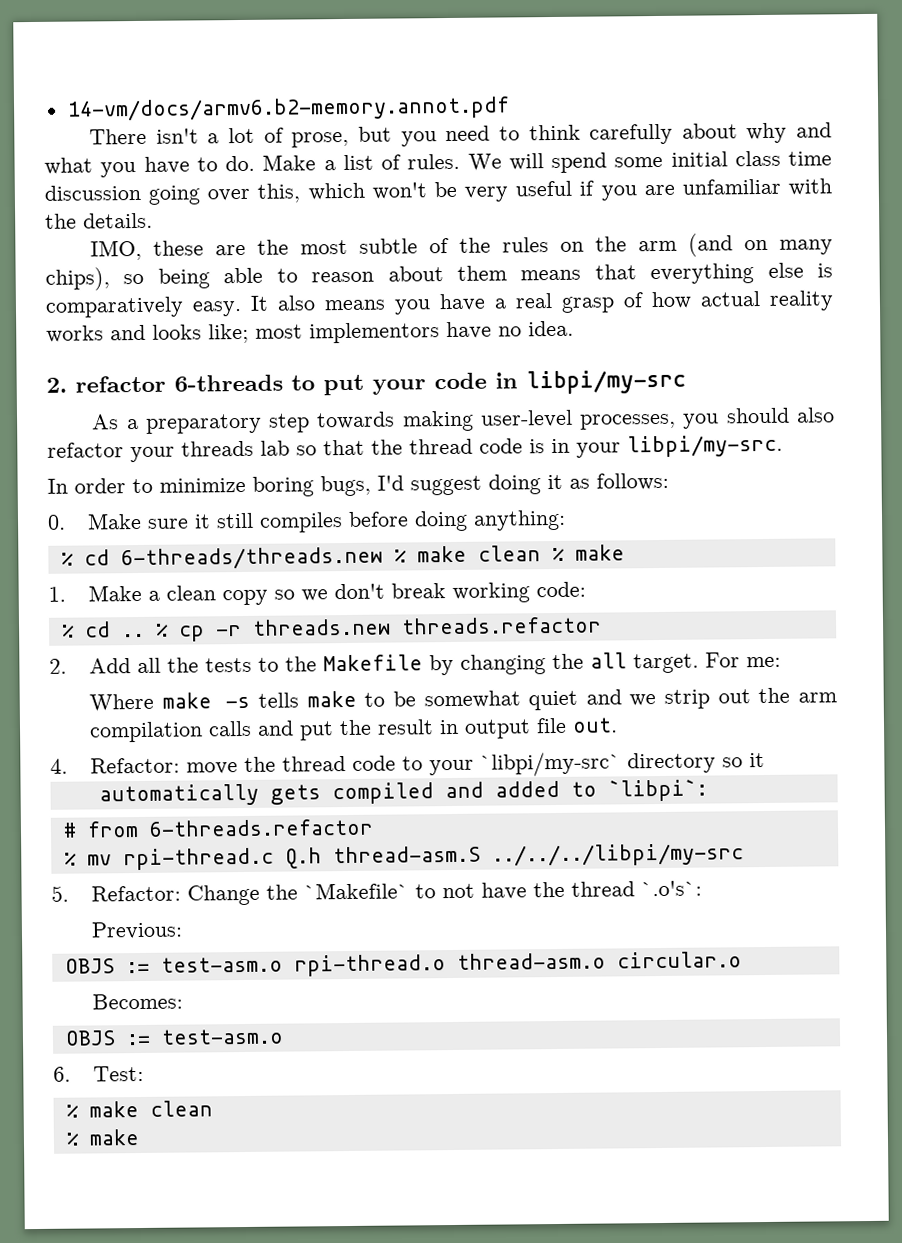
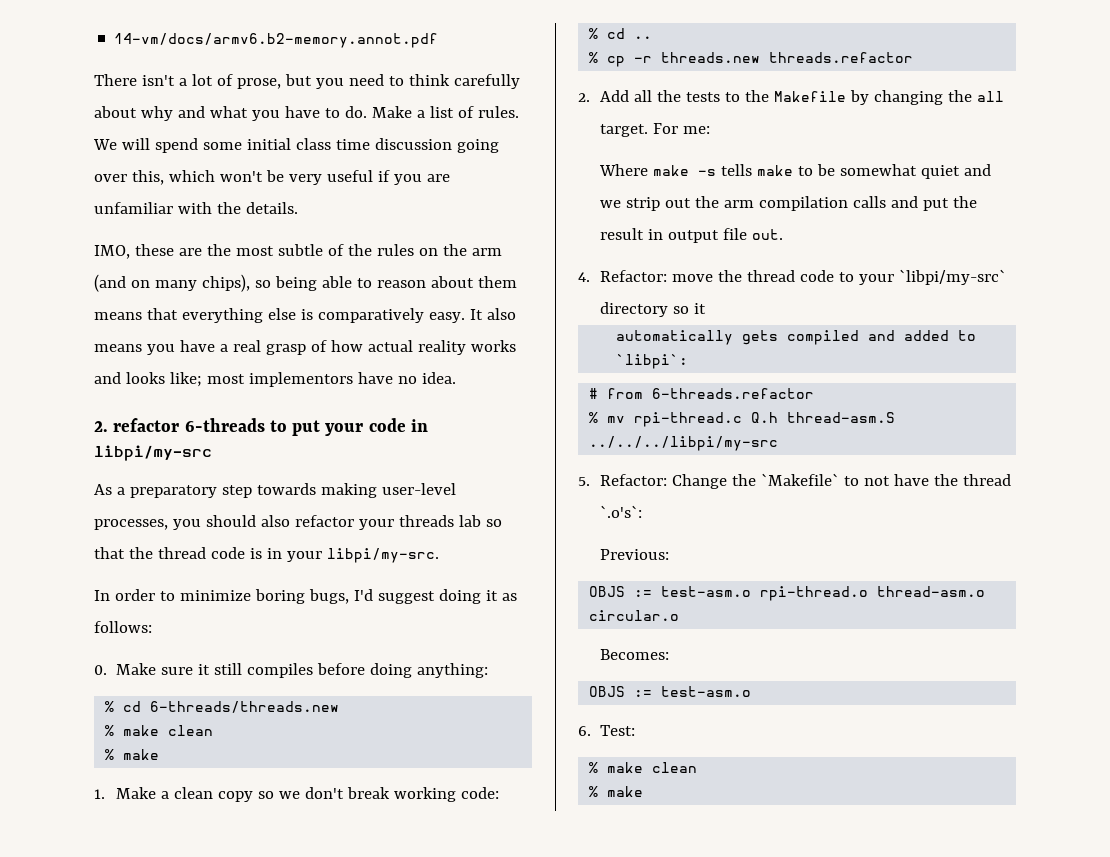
- % cd 6-threads/threads.new % make clean % make
+ % cd 6-threads/threads.new
+ % make clean
+ % make
- % cd .. % cp -r threads.new threads.refactor
+ % cd ..
+ % cp -r threads.new threads.refactor

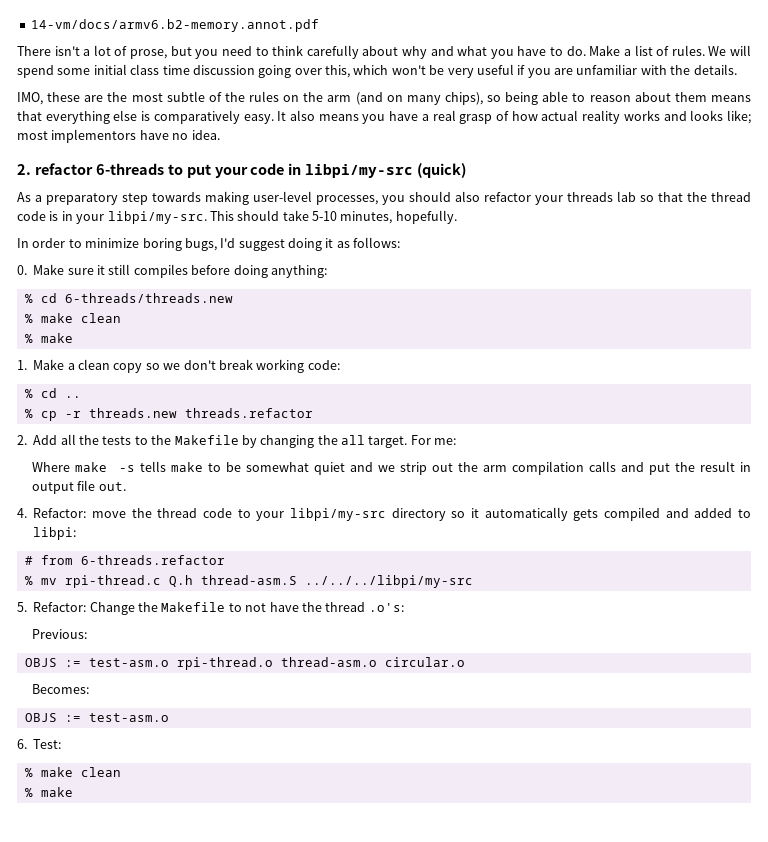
- 2. refactor 6-threads to put your code in libpi/my-src
+ 2. refactor 6-threads to put your code in libpi/my-src (quick)
+ This should take 5-10 minutes, hopefully.
- 4. Refactor: move the thread code to your `libpi/my-src` directory so it
- automatically gets compiled and added to `libpi`:
+ 4. Refactor: move the thread code to your libpi/my-src directory so it automatically gets compiled and added to libpi:
- 5. Refactor: Change the `Makefile` to not have the thread `.o's`:
+ 5. Refactor: Change the Makefile to not have the thread .o's:

